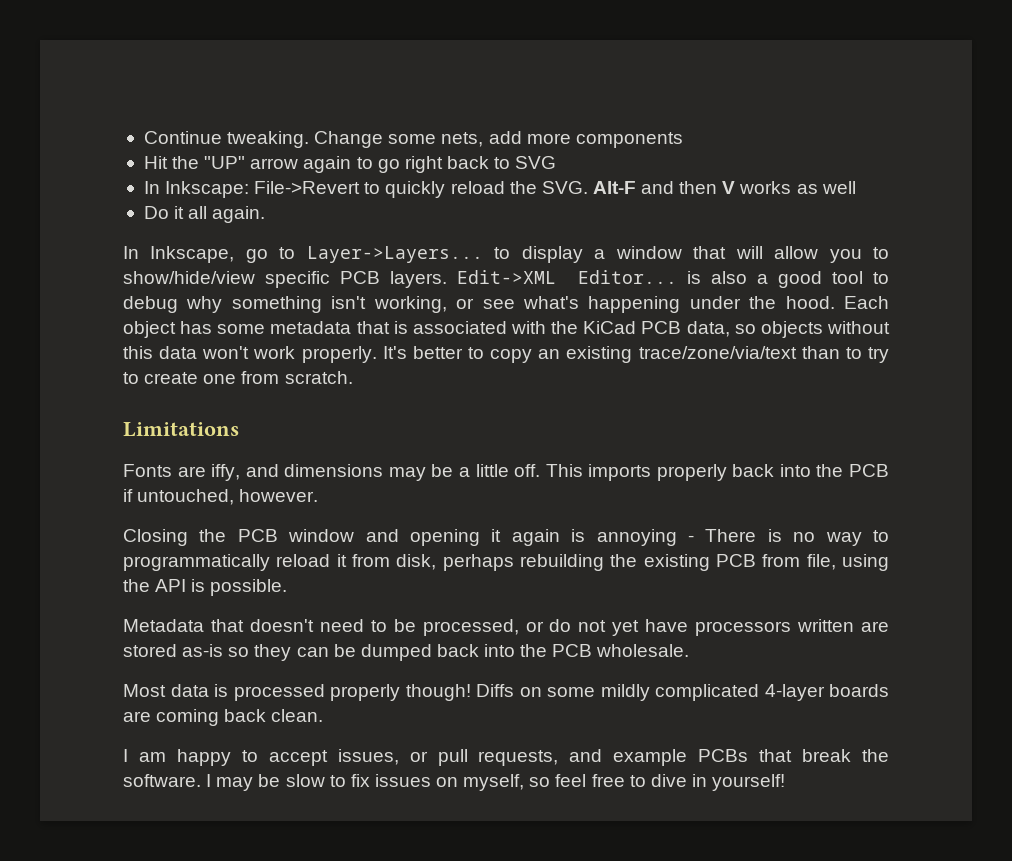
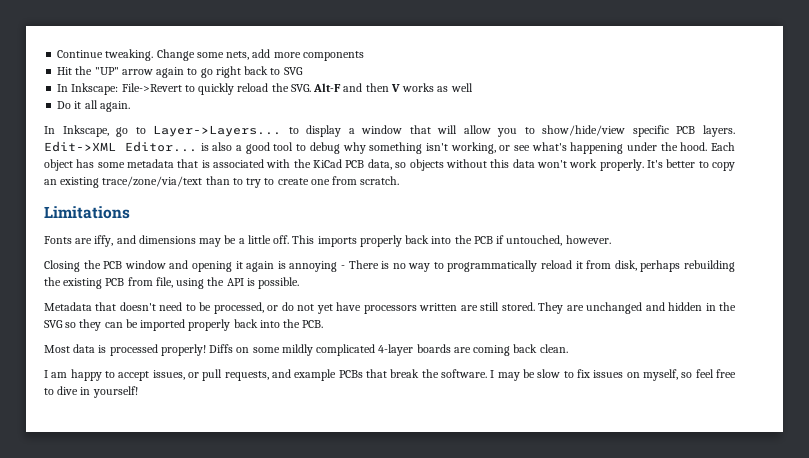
- Metadata that doesn't need to be processed, or do not yet have processors written are stored as-is so they can be dumped back into the PCB wholesale.
+ Metadata that doesn't need to be processed, or do not yet have processors written are still stored. They are unchanged and hidden in the SVG so they can be imported properly back into the PCB.
- Most data is processed properly though!
+ Most data is processed properly!

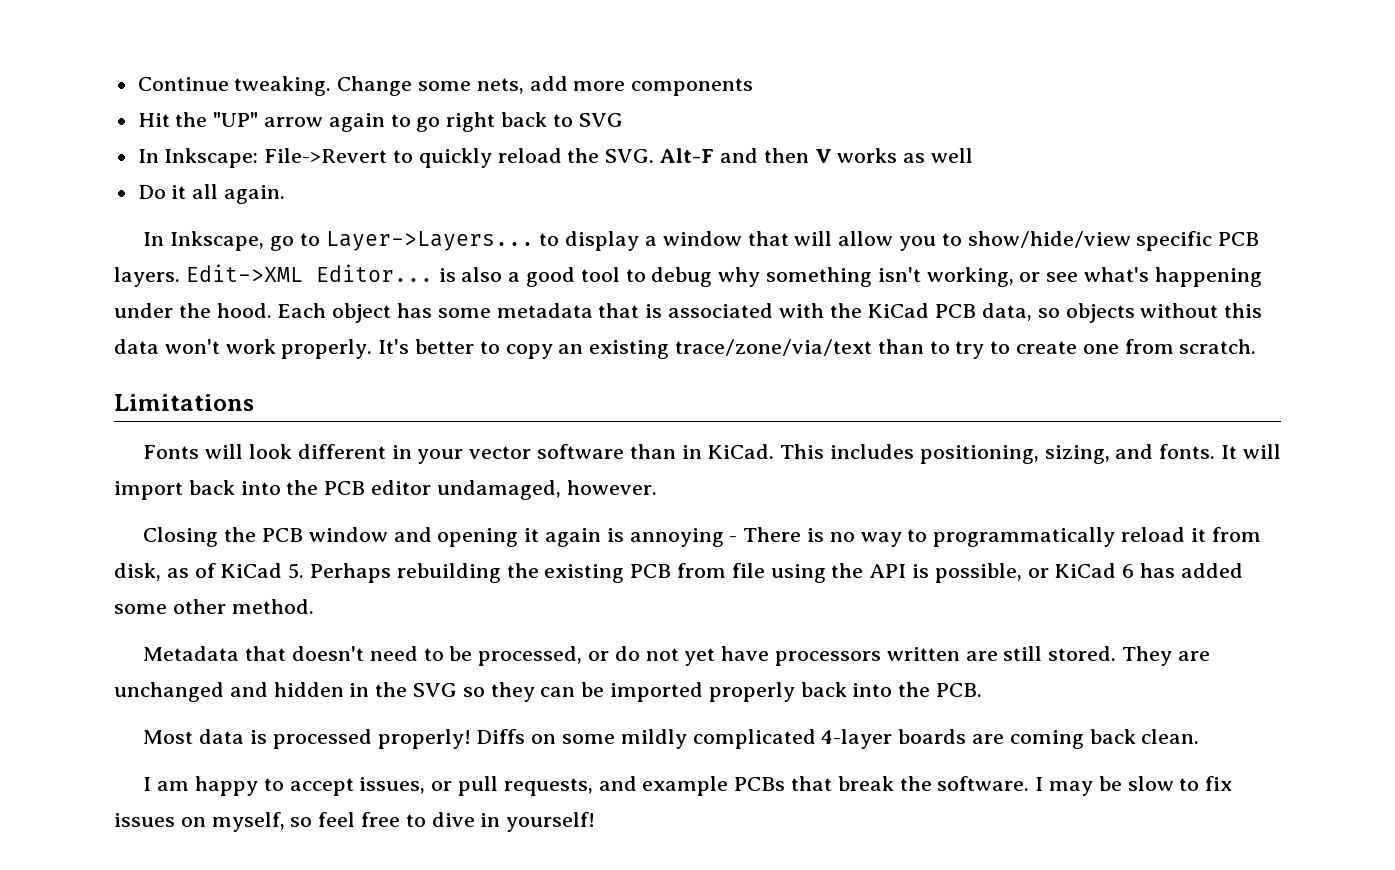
- Fonts are iffy, and dimensions may be a little off. This imports properly back into the PCB if untouched, however.
+ Fonts will look different in your vector software than in KiCad. This includes positioning, sizing, and fonts. It will import back into the PCB editor undamaged, however.
- Closing the PCB window and opening it again is annoying - There is no way to programmatically reload it from disk, perhaps rebuilding the existing PCB from file, using the API is possible.
+ Closing the PCB window and opening it again is annoying - There is no way to programmatically reload it from disk, as of KiCad 5. Perhaps rebuilding the existing PCB from file using the API is possible, or KiCad 6 has added some other method.

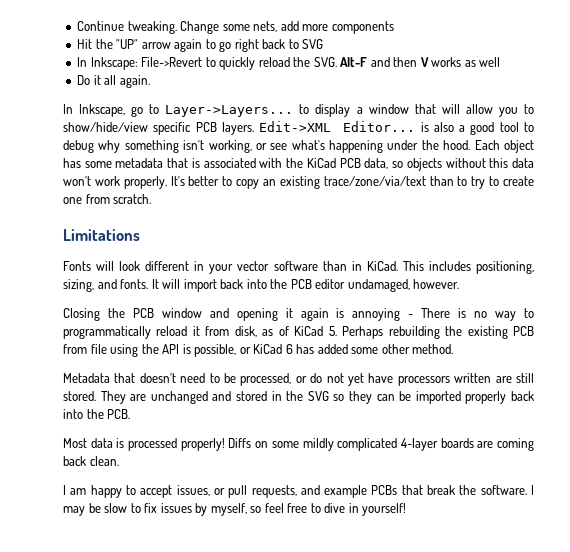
- They are unchanged and hidden in the SVG so they can be imported properly back into the PCB.
+ They are unchanged and stored in the SVG so they can be imported properly back into the PCB.
- I may be slow to fix issues on myself, so feel free to dive in yourself!
+ I may be slow to fix issues by myself, so feel free to dive in yourself!

